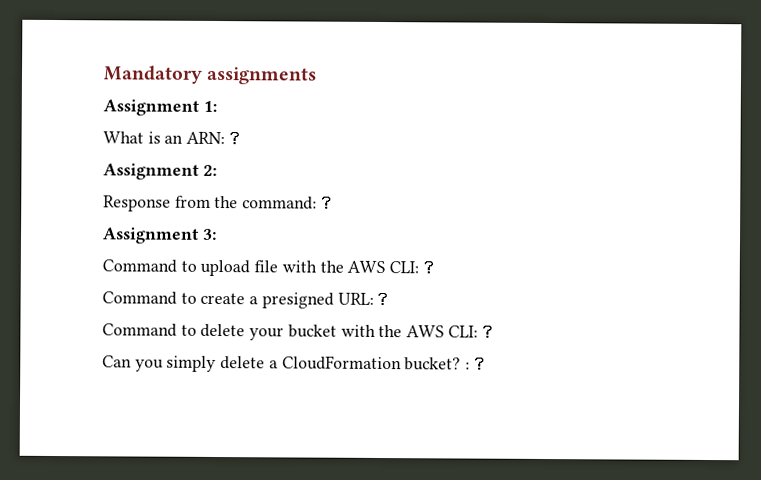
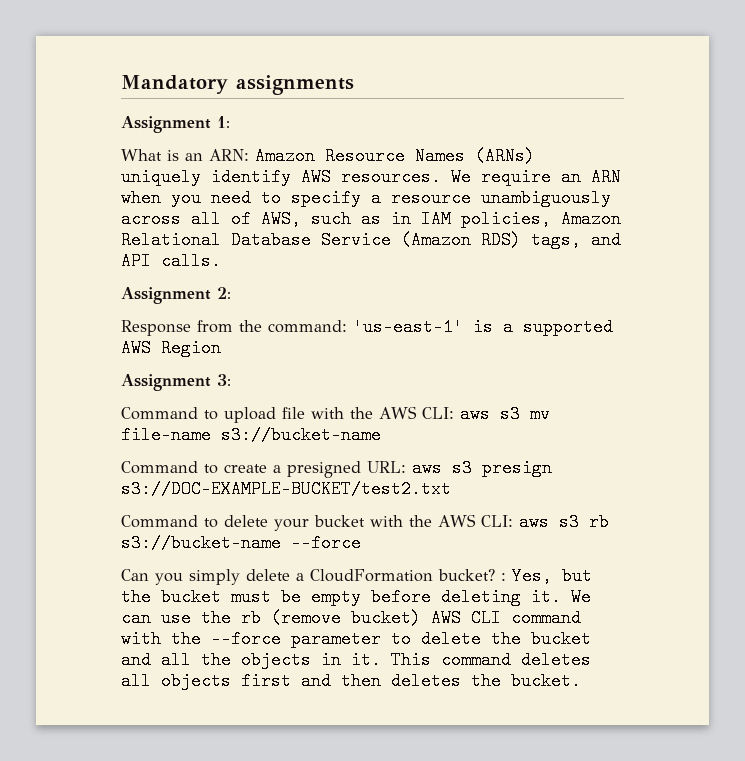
- What is an ARN: ?
+ What is an ARN: Amazon Resource Names (ARNs) uniquely identify AWS resources. We require an ARN when you need to specify a resource unambiguously across all of AWS, such as in IAM policies, Amazon Relational Database Service (Amazon RDS) tags, and API calls.
- Response from the command: ?
+ Response from the command: 'us-east-1' is a supported AWS Region
- Command to upload file with the AWS CLI: ?
+ Command to upload file with the AWS CLI: aws s3 mv file-name s3://bucket-name
- Command to create a presigned URL: ?
+ Command to create a presigned URL: aws s3 presign s3://DOC-EXAMPLE-BUCKET/test2.txt
- Command to delete your bucket with the AWS CLI: ?
+ Command to delete your bucket with the AWS CLI: aws s3 rb s3://bucket-name --force
- Can you simply delete a CloudFormation bucket? : ?
+ Can you simply delete a CloudFormation bucket? : Yes, but the bucket must be empty before deleting it. We can use the rb (remove bucket) AWS CLI command with the --force parameter to delete the bucket and all the objects in it. This command deletes all objects first and then deletes the bucket.

